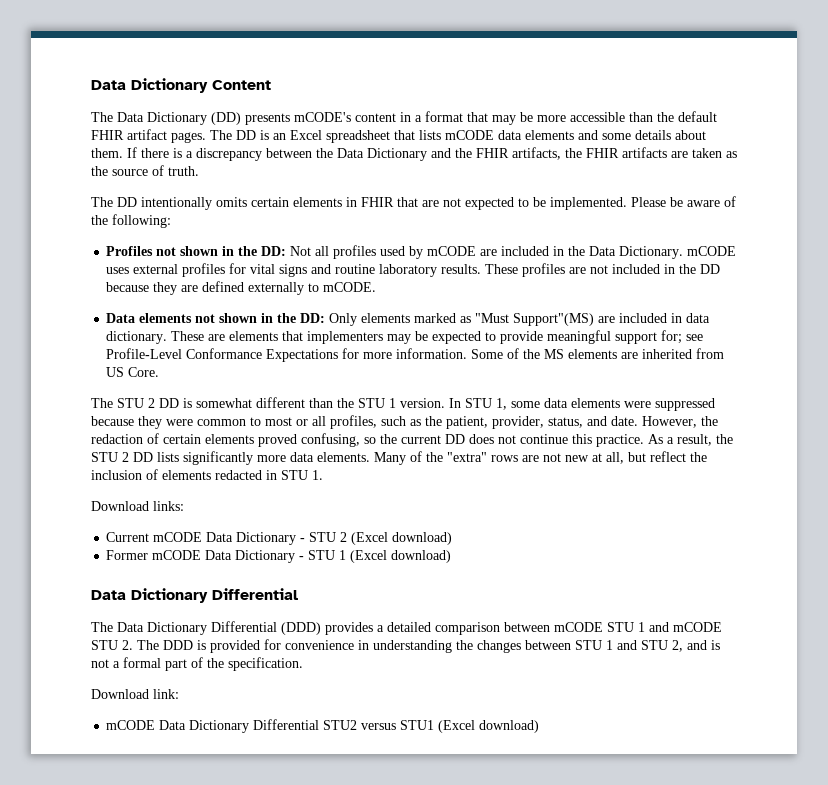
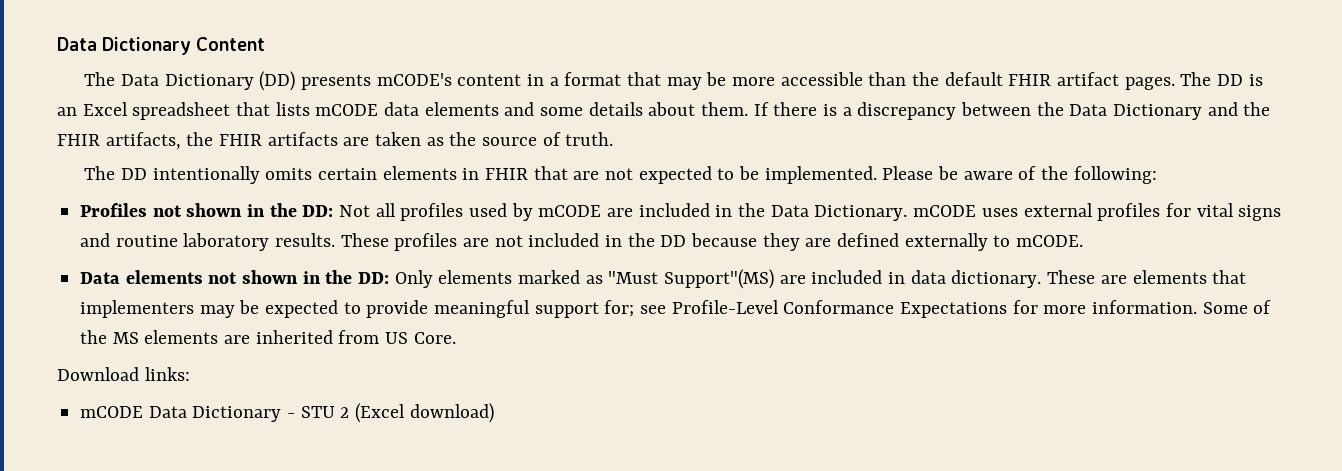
- The STU 2 DD is somewhat different than the STU 1 version. In STU 1, some data elements were suppressed because they were common to most or all profiles, such as the patient, provider, status, and date. However, the redaction of certain elements proved confusing, so the current DD does not continue this practice. As a result, the STU 2 DD lists significantly more data elements. Many of the "extra" rows are not new at all, but reflect the inclusion of elements redacted in STU 1.
- Current mCODE Data Dictionary - STU 2 (Excel download)
+ mCODE Data Dictionary - STU 2 (Excel download)
- Former mCODE Data Dictionary - STU 1 (Excel download)
- Data Dictionary Differential
- The Data Dictionary Differential (DDD) provides a detailed comparison between mCODE STU 1 and mCODE STU 2. The DDD is provided for convenience in understanding the changes between STU 1 and STU 2, and is not a formal part of the specification.
- Download link:
- mCODE Data Dictionary Differential STU2 versus STU1 (Excel download)

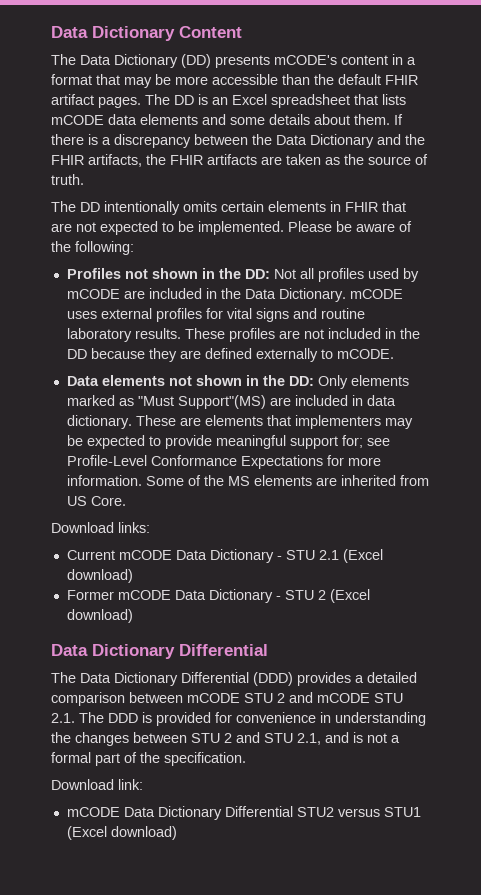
- mCODE Data Dictionary - STU 2 (Excel download)
+ Current mCODE Data Dictionary - STU 2.1 (Excel download)
+ Former mCODE Data Dictionary - STU 2 (Excel download)
+ Data Dictionary Differential
+ The Data Dictionary Differential (DDD) provides a detailed comparison between mCODE STU 2 and mCODE STU 2.1. The DDD is provided for convenience in understanding the changes between STU 2 and STU 2.1, and is not a formal part of the specification.
+ Download link:
+ mCODE Data Dictionary Differential STU2 versus STU1 (Excel download)

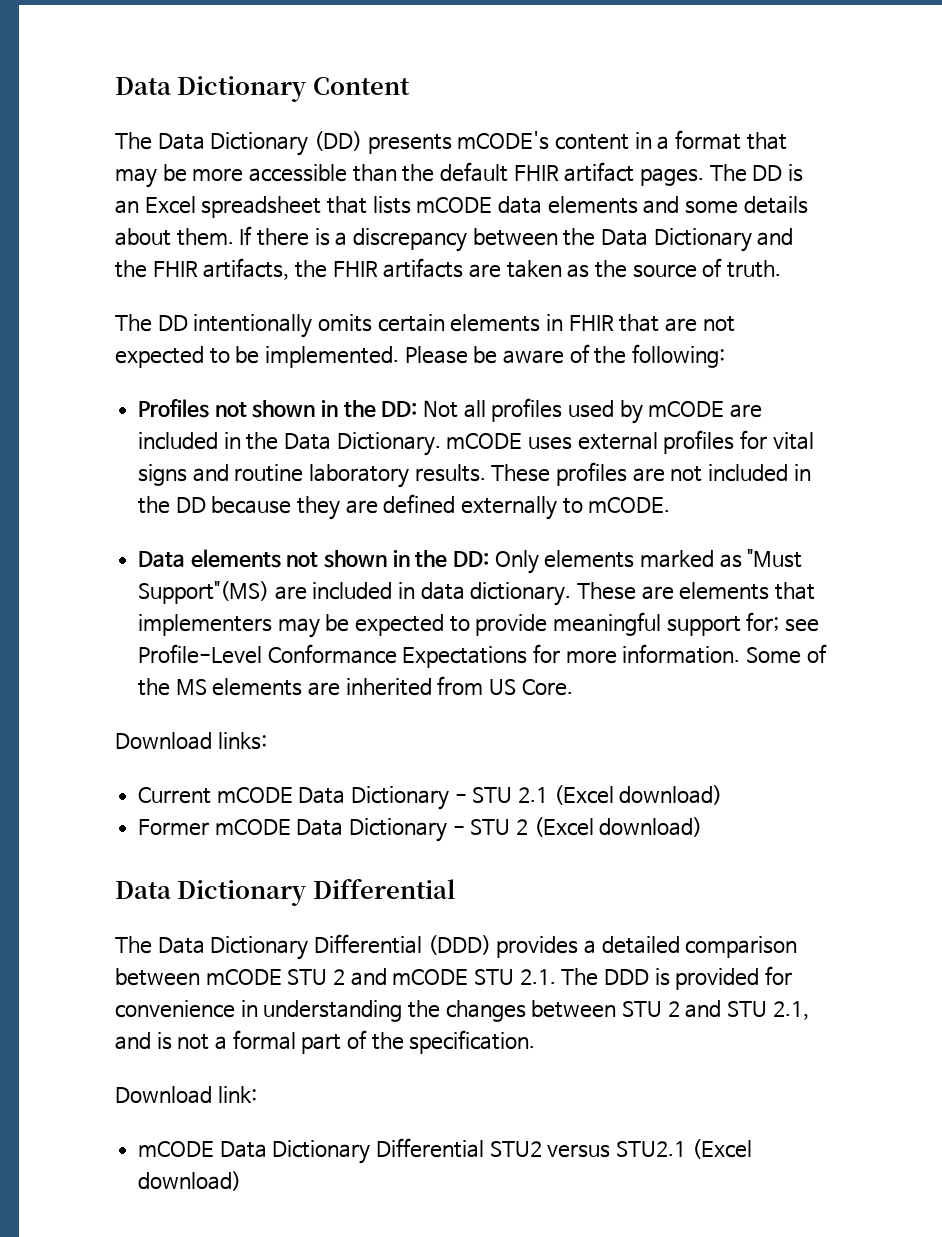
- mCODE Data Dictionary Differential STU2 versus STU1 (Excel download)
+ mCODE Data Dictionary Differential STU2 versus STU2.1 (Excel download)

